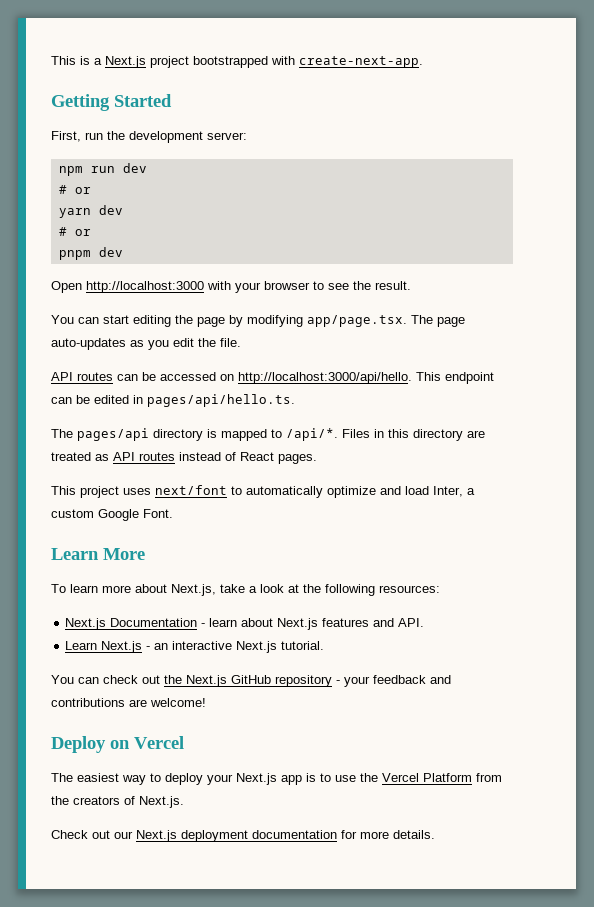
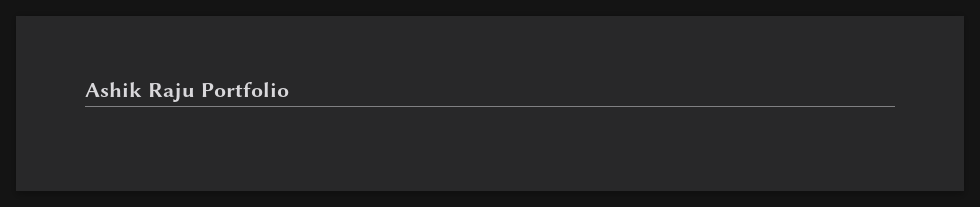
- This is a Next.js project bootstrapped with create-next-app.
- Getting Started
- First, run the development server:
- npm run dev
- # or
- yarn dev
- # or
- pnpm dev
- Open http://localhost:3000 with your browser to see the result.
- You can start editing the page by modifying app/page.tsx. The page auto-updates as you edit the file.
- API routes can be accessed on http://localhost:3000/api/hello. This endpoint can be edited in pages/api/hello.ts.
- The pages/api directory is mapped to /api/*. Files in this directory are treated as API routes instead of React pages.
- This project uses next/font to automatically optimize and load Inter, a custom Google Font.
- Learn More
- To learn more about Next.js, take a look at the following resources:
- Next.js Documentation - learn about Next.js features and API.
- Learn Next.js - an interactive Next.js tutorial.
- You can check out the Next.js GitHub repository - your feedback and contributions are welcome!
- Deploy on Vercel
- The easiest way to deploy your Next.js app is to use the Vercel Platform from the creators of Next.js.
- Check out our Next.js deployment documentation for more details.
+ Ashik Raju Portfolio

